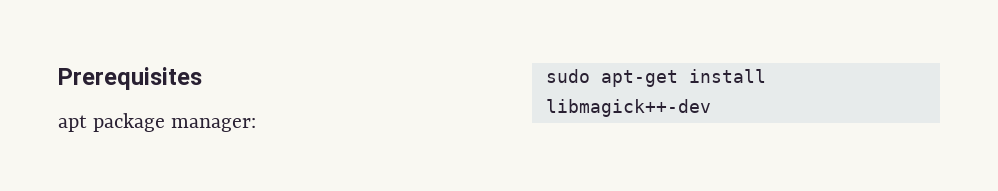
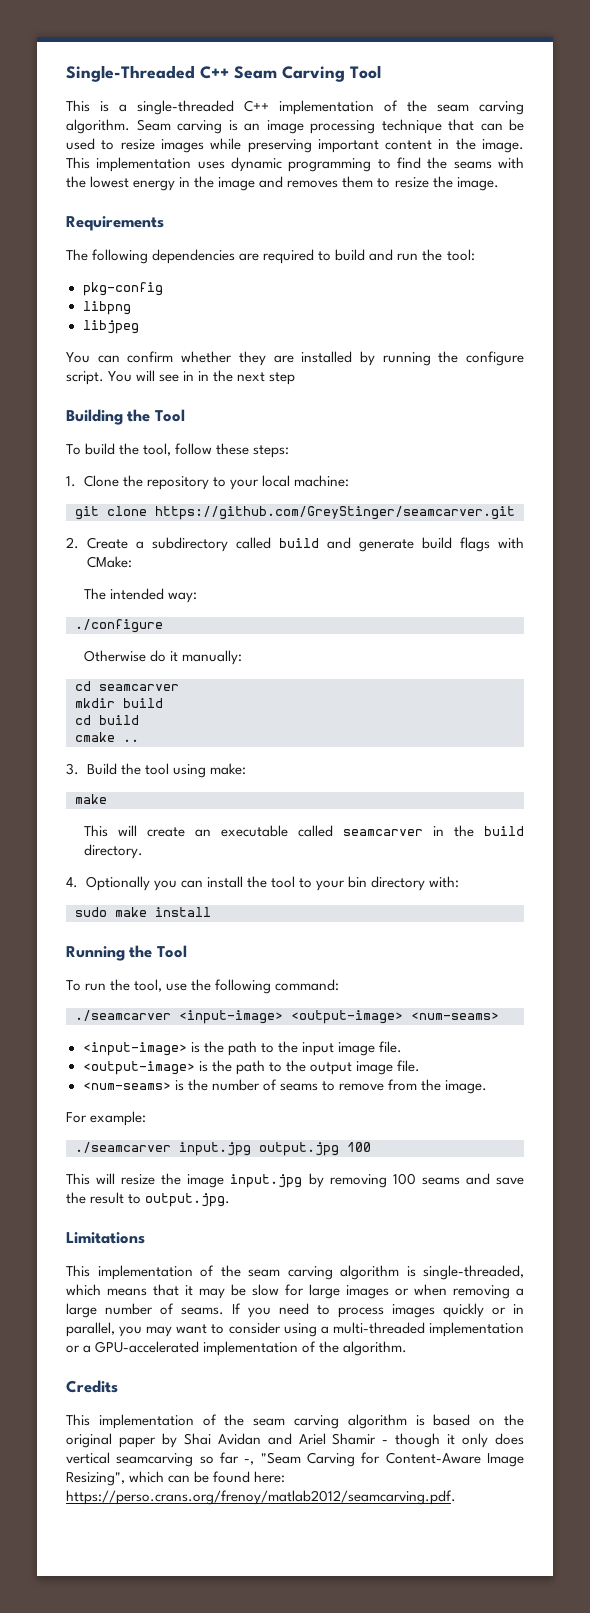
- Prerequisites
- apt package manager:
+ Single-Threaded C++ Seam Carving Tool
+ This is a single-threaded C++ implementation of the seam carving algorithm. Seam carving is an image processing technique that can be used to resize images while preserving important content in the image. This implementation uses dynamic programming to find the seams with the lowest energy in the image and removes them to resize the image.
+ Requirements
+ The following dependencies are required to build and run the tool:
+ pkg-config
+ libpng
+ libjpeg
+ You can confirm whether they are installed by running the configure script. You will see in in the next step
+ Building the Tool
+ To build the tool, follow these steps:
+ 1. Clone the repository to your local machine:
+ git clone https://github.com/GreyStinger/seamcarver.git
+ 2. Create a subdirectory called build and generate build flags with CMake:
+ The intended way:
+ ./configure
+ Otherwise do it manually:
+ cd seamcarver
+ mkdir build
+ cd build
+ cmake ..
+ 3. Build the tool using make:
+ make
+ This will create an executable called seamcarver in the build directory.
+ 4. Optionally you can install the tool to your bin directory with:
- sudo apt-get install libmagick++-dev
+ sudo make install
+ Running the Tool
+ To run the tool, use the following command:
+ ./seamcarver <input-image> <output-image> <num-seams>
+ <input-image> is the path to the input image file.
+ <output-image> is the path to the output image file.
+ <num-seams> is the number of seams to remove from the image.
+ For example:
+ ./seamcarver input.jpg output.jpg 100
+ This will resize the image input.jpg by removing 100 seams and save the result to output.jpg.
+ Limitations
+ This implementation of the seam carving algorithm is single-threaded, which means that it may be slow for large images or when removing a large number of seams. If you need to process images quickly or in parallel, you may want to consider using a multi-threaded implementation or a GPU-accelerated implementation of the algorithm.
+ Credits
+ This implementation of the seam carving algorithm is based on the original paper by Shai Avidan and Ariel Shamir - though it only does vertical seamcarving so far -, "Seam Carving for Content-Aware Image Resizing", which can be found here: https://perso.crans.org/frenoy/matlab2012/seamcarving.pdf.

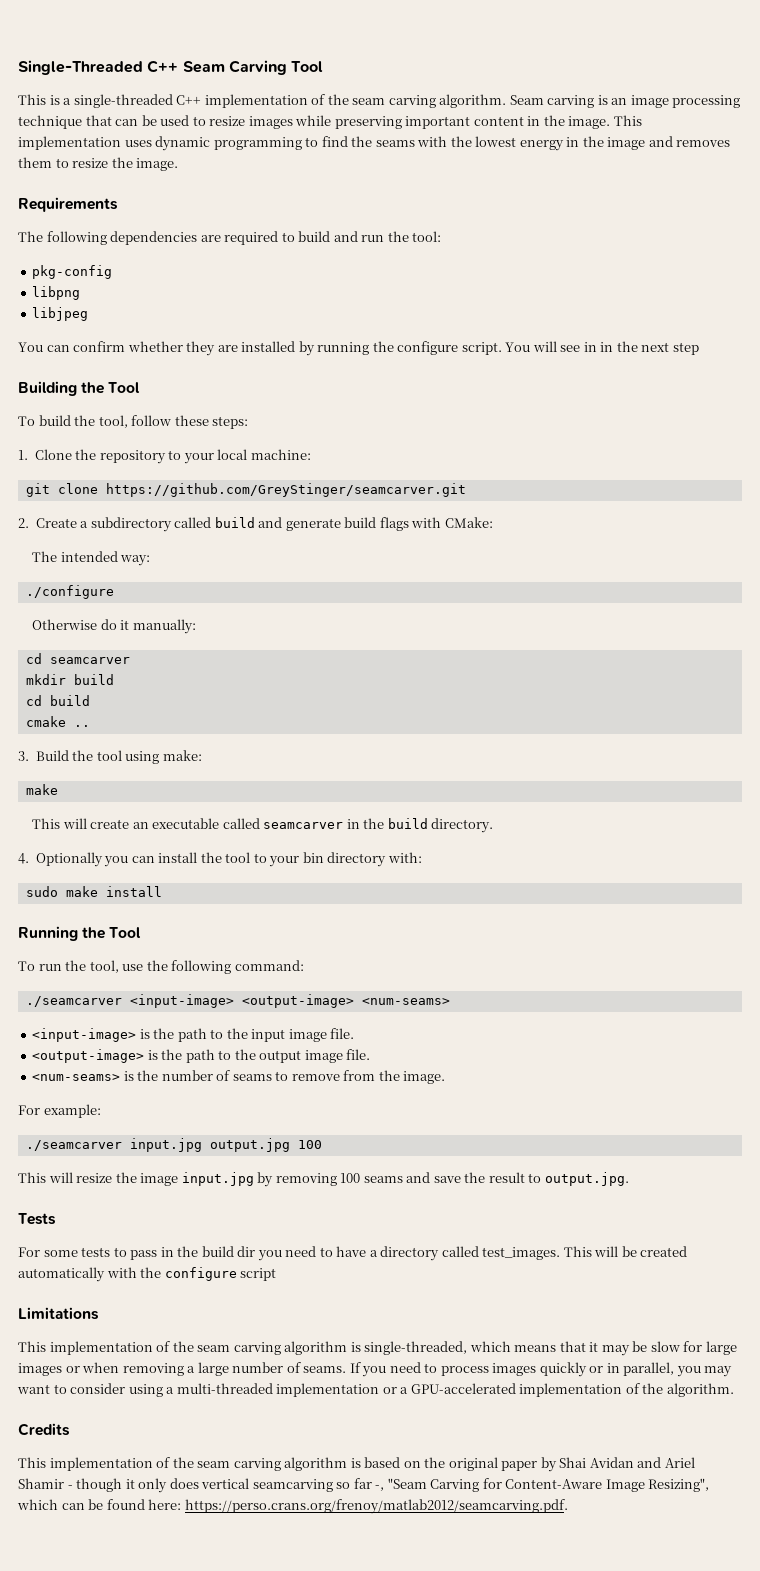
+ Tests
+ For some tests to pass in the build dir you need to have a directory called test_images. This will be created automatically with the configure script

